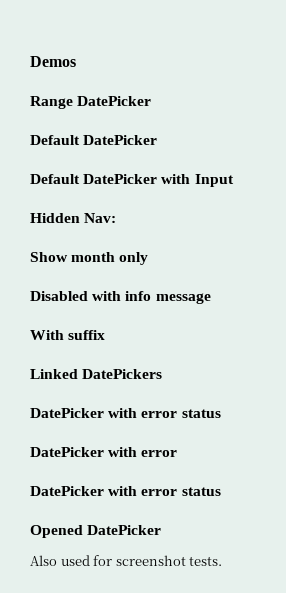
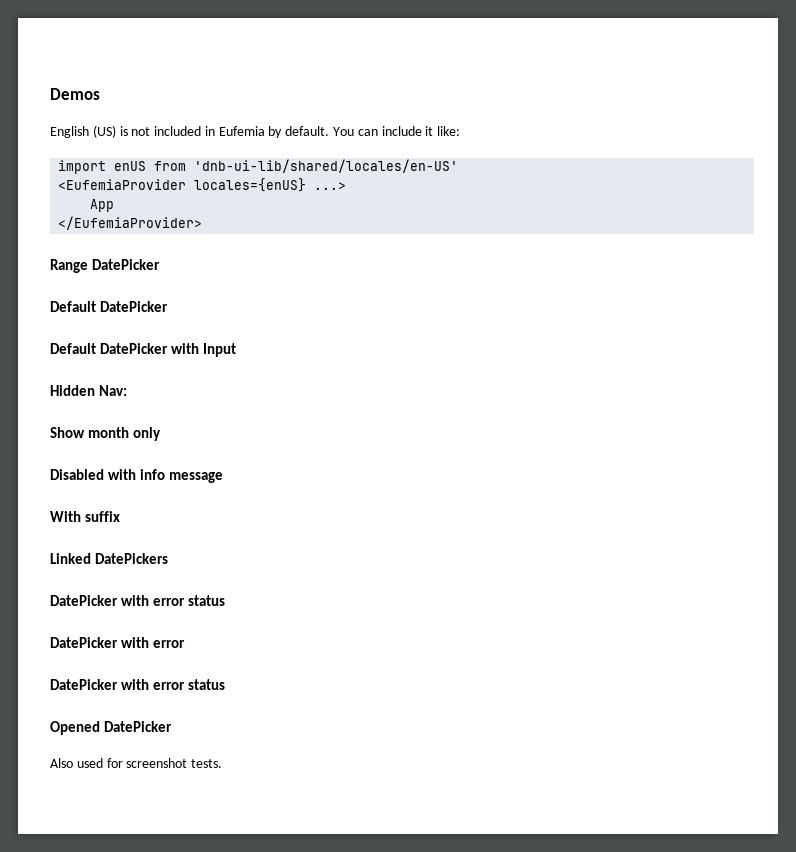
+ English (US) is not included in Eufemia by default. You can include it like:
+ import enUS from 'dnb-ui-lib/shared/locales/en-US'
+ <EufemiaProvider locales={enUS} ...>
+ App
+ </EufemiaProvider>

